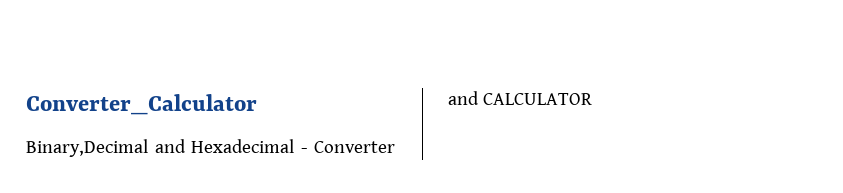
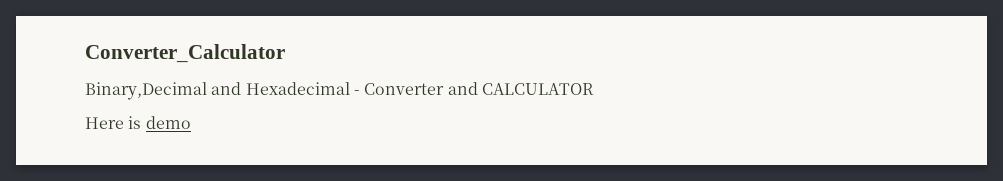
+ Here is demo

